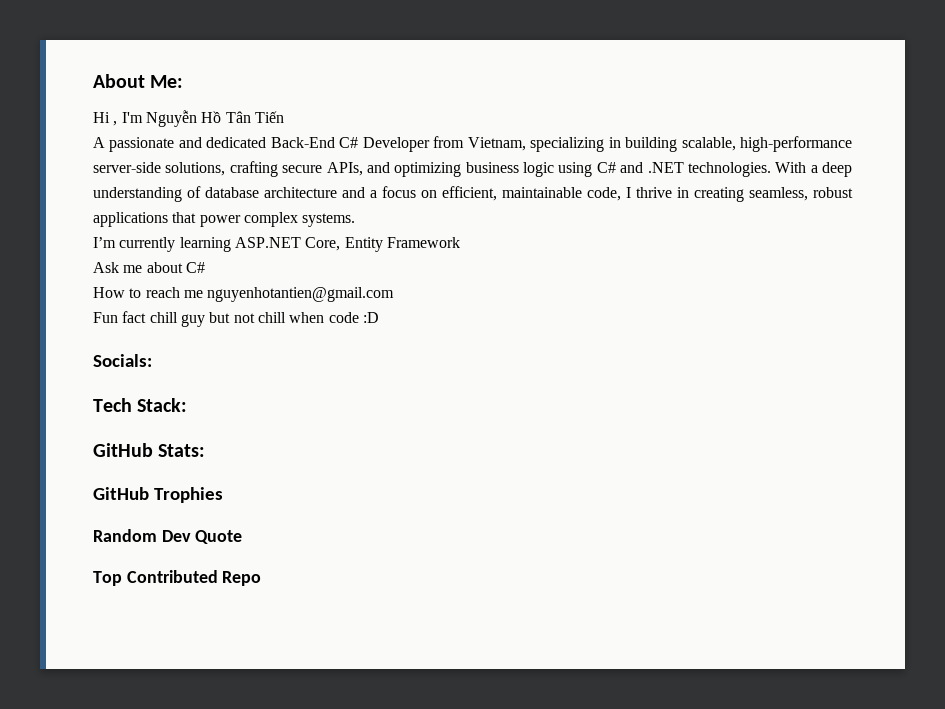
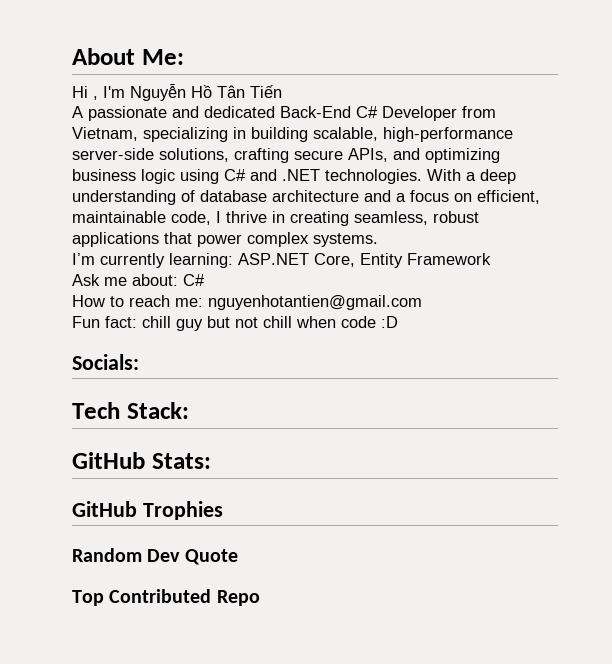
- I’m currently learning ASP.NET Core, Entity Framework
+ I’m currently learning: ASP.NET Core, Entity Framework
- Ask me about C#
+ Ask me about: C#
- How to reach me nguyenhotantien@gmail.com
+ How to reach me: nguyenhotantien@gmail.com
- Fun fact chill guy but not chill when code :D
+ Fun fact: chill guy but not chill when code :D

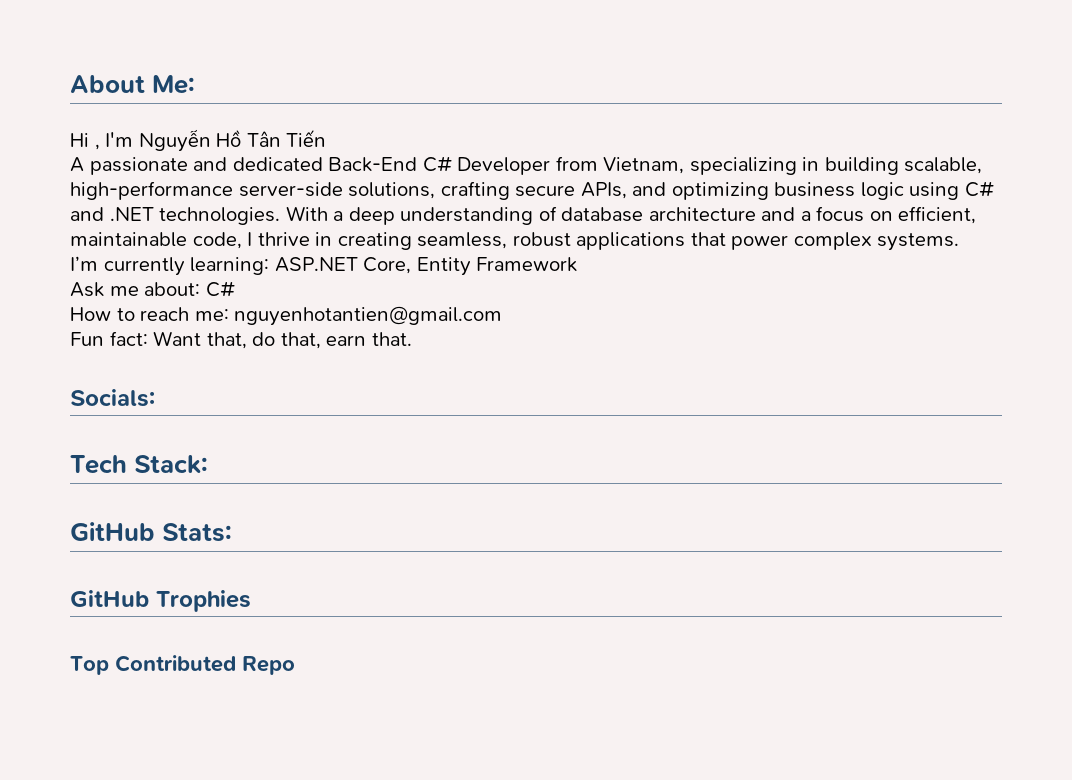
- Fun fact: chill guy but not chill when code :D
+ Fun fact: Want that, do that, earn that.
- Random Dev Quote

